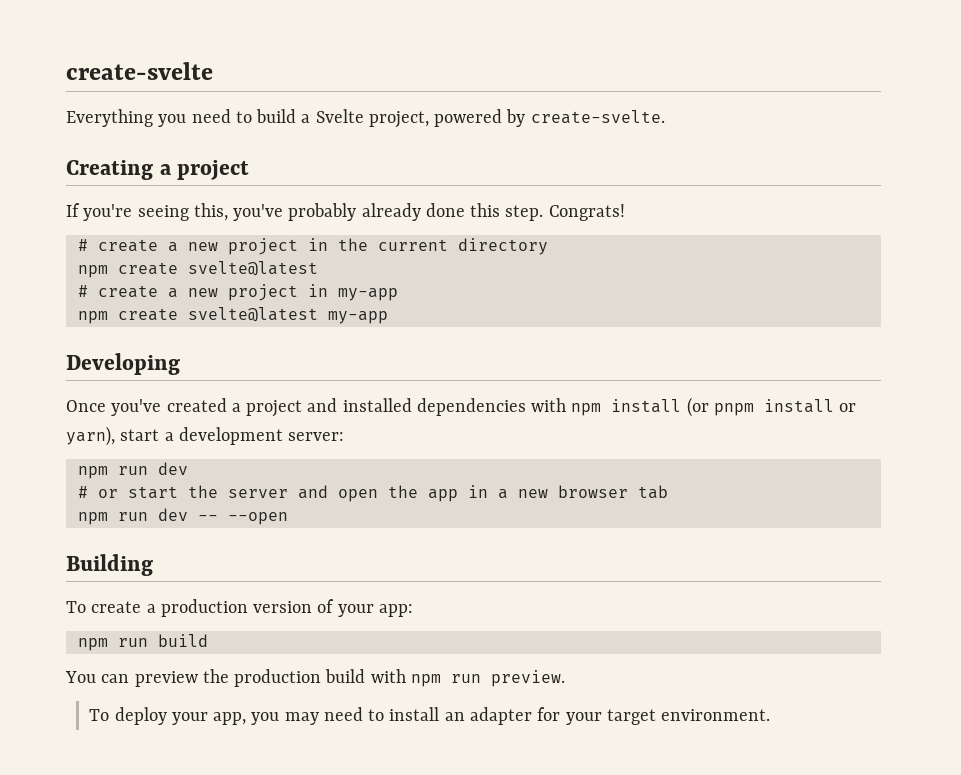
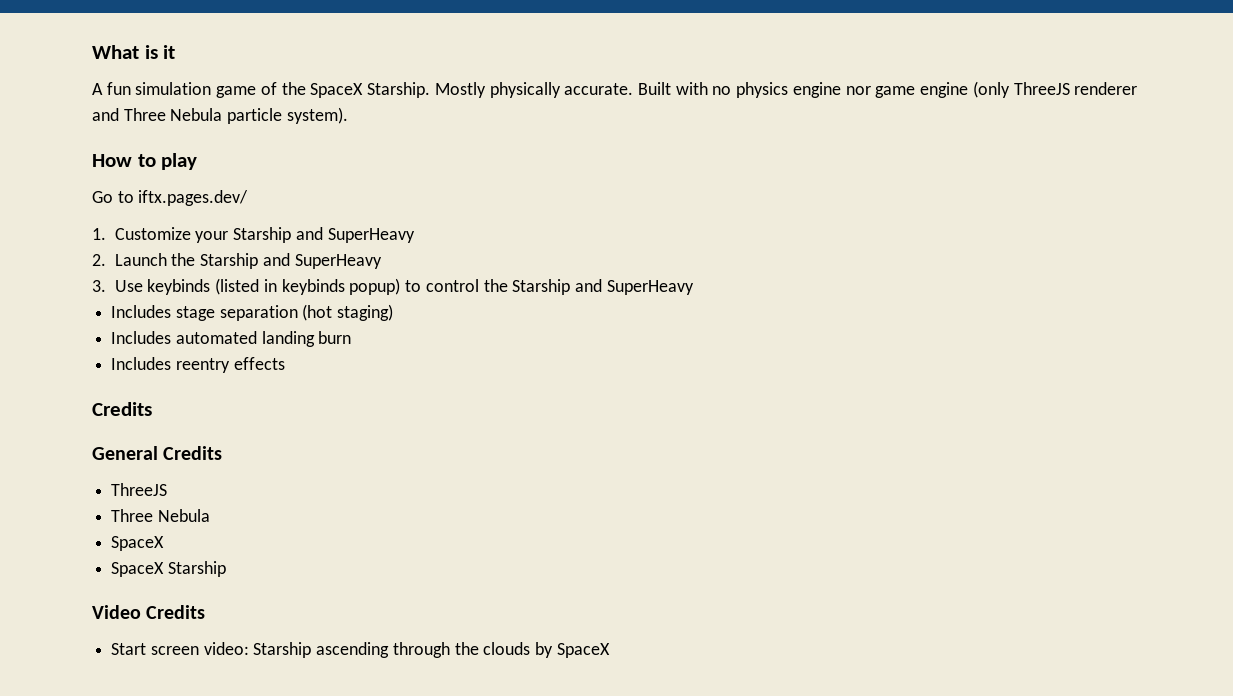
- create-svelte
- Everything you need to build a Svelte project, powered by create-svelte.
- Creating a project
- If you're seeing this, you've probably already done this step. Congrats!
- # create a new project in the current directory
- npm create svelte@latest
- # create a new project in my-app
- npm create svelte@latest my-app
- Developing
- Once you've created a project and installed dependencies with npm install (or pnpm install or yarn), start a development server:
- npm run dev
- # or start the server and open the app in a new browser tab
- npm run dev -- --open
- Building
- To create a production version of your app:
- npm run build
- You can preview the production build with npm run preview.
- To deploy your app, you may need to install an adapter for your target environment.
+ What is it
+ A fun simulation game of the SpaceX Starship. Mostly physically accurate. Built with no physics engine nor game engine (only ThreeJS renderer and Three Nebula particle system).
+ How to play
+ Go to iftx.pages.dev/
+ 1. Customize your Starship and SuperHeavy
+ 2. Launch the Starship and SuperHeavy
+ 3. Use keybinds (listed in keybinds popup) to control the Starship and SuperHeavy
+ Includes stage separation (hot staging)
+ Includes automated landing burn
+ Includes reentry effects
+ Credits
+ General Credits
+ ThreeJS
+ Three Nebula
+ SpaceX
+ SpaceX Starship
+ Video Credits
+ Start screen video: Starship ascending through the clouds by SpaceX

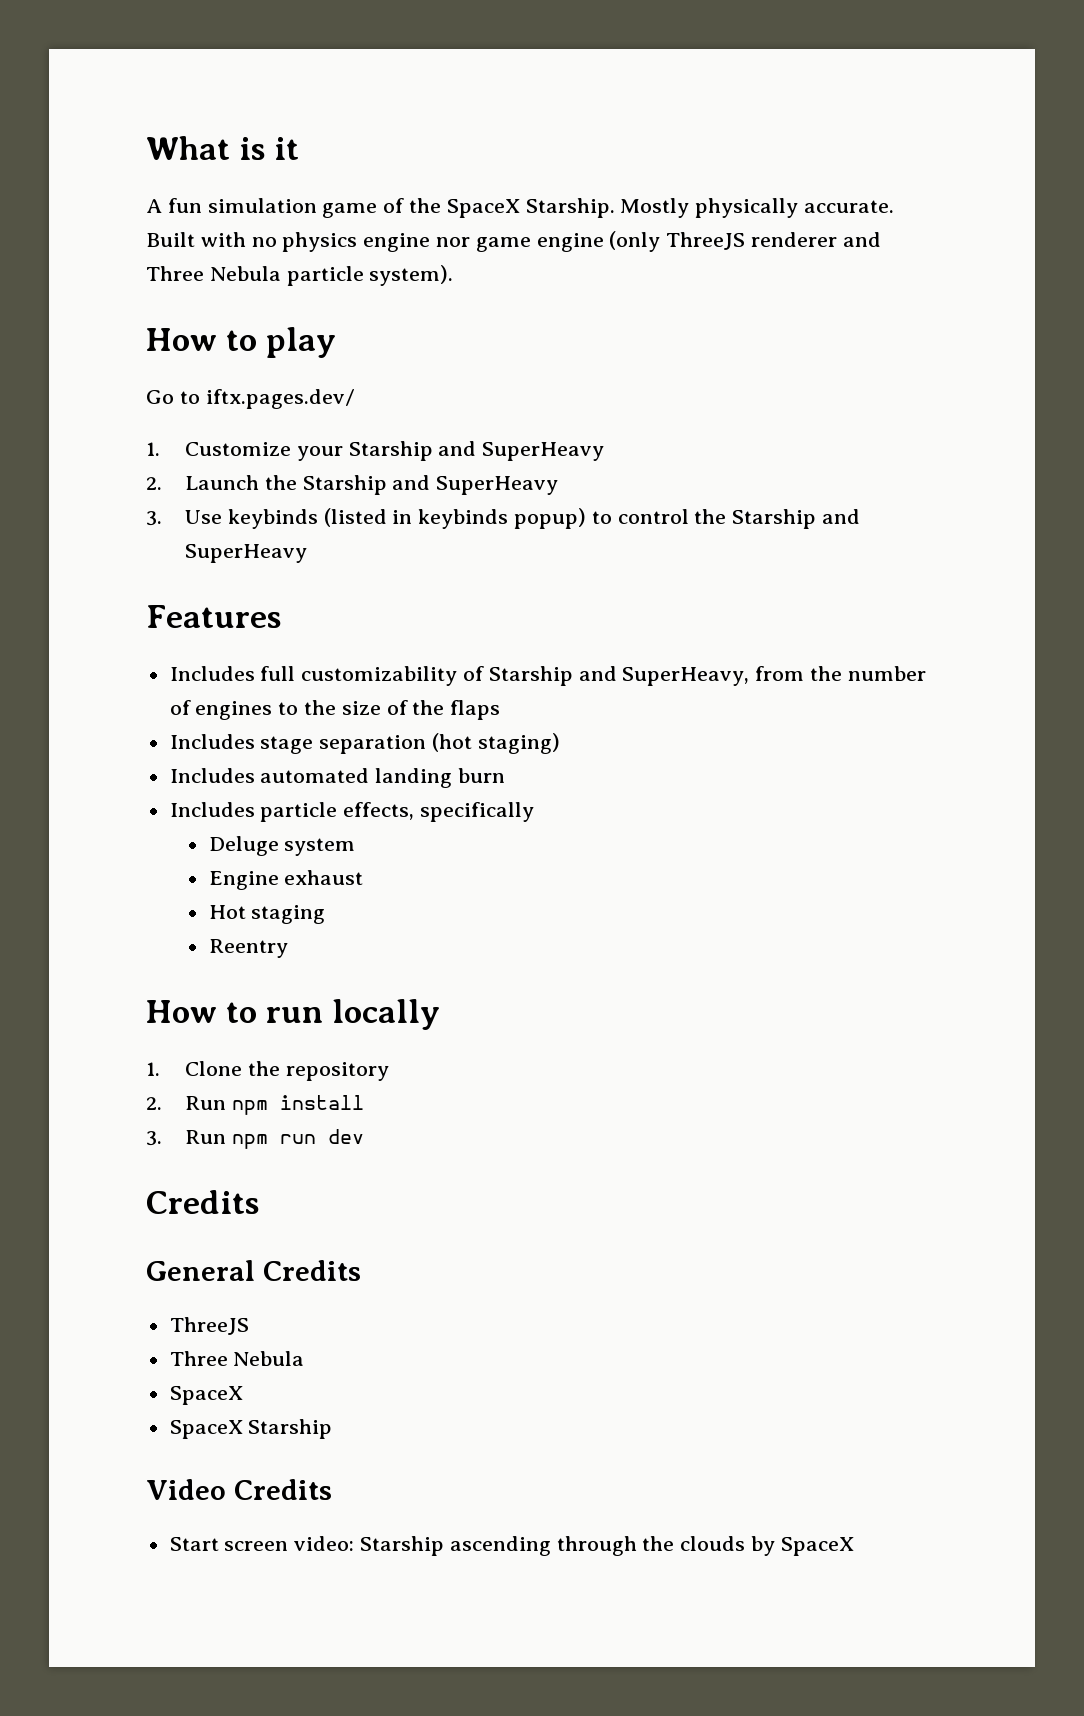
+ Features
+ Includes full customizability of Starship and SuperHeavy, from the number of engines to the size of the flaps
- Includes reentry effects
+ Includes particle effects, specifically
+ Deluge system
+ Engine exhaust
+ Hot staging
+ Reentry
+ How to run locally
+ 1. Clone the repository
+ 2. Run npm install
+ 3. Run npm run dev

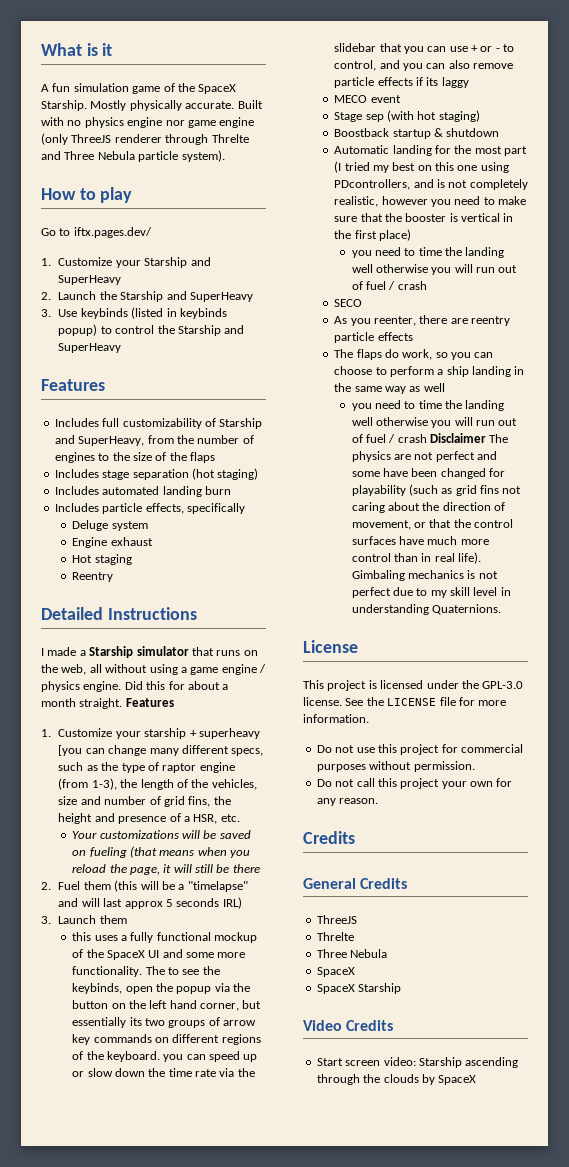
- Built with no physics engine nor game engine (only ThreeJS renderer and Three Nebula particle system).
+ Built with no physics engine nor game engine (only ThreeJS renderer through Threlte and Three Nebula particle system).
- How to run locally
- 1. Clone the repository
- 2. Run npm install
- 3. Run npm run dev
+ Detailed Instructions
+ I made a Starship simulator that runs on the web, all without using a game engine / physics engine. Did this for about a month straight. Features
+ 1. Customize your starship + superheavy [you can change many different specs, such as the type of raptor engine (from 1-3), the length of the vehicles, size and number of grid fins, the height and presence of a HSR, etc.
+ Your customizations will be saved on fueling (that means when you reload the page, it will still be there
+ 2. Fuel them (this will be a "timelapse" and will last approx 5 seconds IRL)
+ 3. Launch them
+ this uses a fully functional mockup of the SpaceX UI and some more functionality. The to see the keybinds, open the popup via the button on the left hand corner, but essentially its two groups of arrow key commands on different regions of the keyboard. you can speed up or slow down the time rate via the slidebar that you can use + or - to control, and you can also remove particle effects if its laggy
+ MECO event
+ Stage sep (with hot staging)
+ Boostback startup & shutdown
+ Automatic landing for the most part (I tried my best on this one using PDcontrollers, and is not completely realistic, however you need to make sure that the booster is vertical in the first place)
+ you need to time the landing well otherwise you will run out of fuel / crash
+ SECO
+ As you reenter, there are reentry particle effects
+ The flaps do work, so you can choose to perform a ship landing in the same way as well
+ you need to time the landing well otherwise you will run out of fuel / crash Disclaimer The physics are not perfect and some have been changed for playability (such as grid fins not caring about the direction of movement, or that the control surfaces have much more control than in real life). Gimbaling mechanics is not perfect due to my skill level in understanding Quaternions.
+ License
+ This project is licensed under the GPL-3.0 license. See the LICENSE file for more information.
+ Do not use this project for commercial purposes without permission.
+ Do not call this project your own for any reason.
  General Credits
  ThreeJS
+ Threlte

